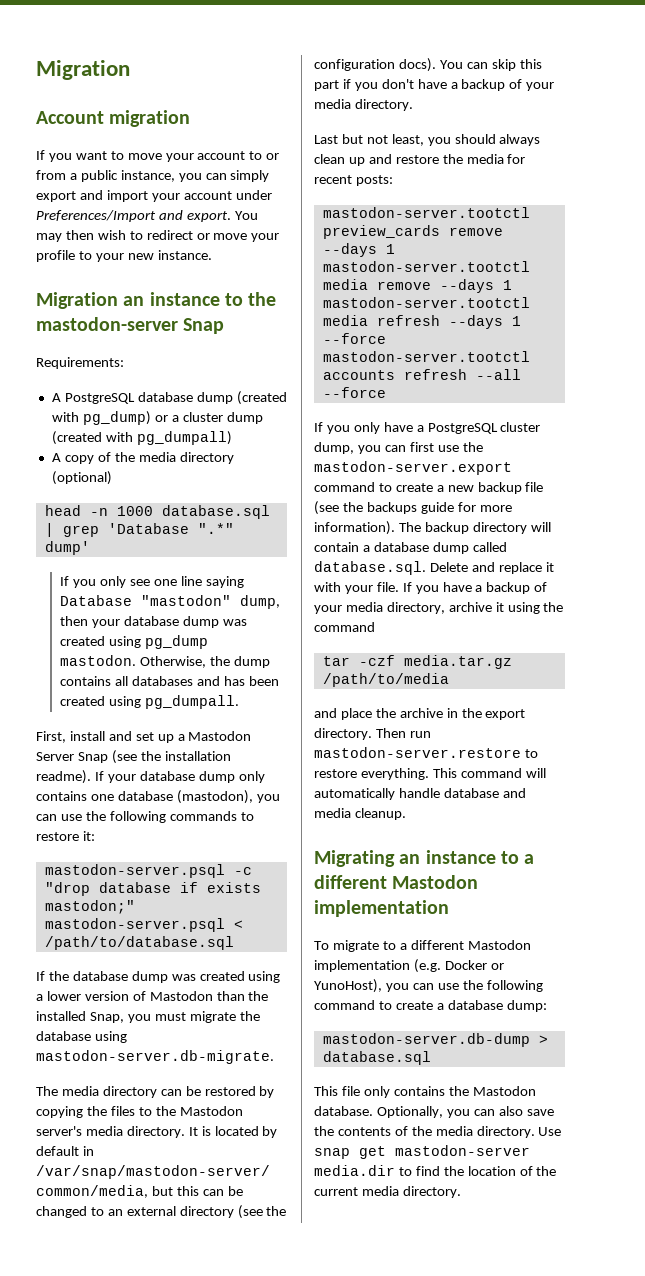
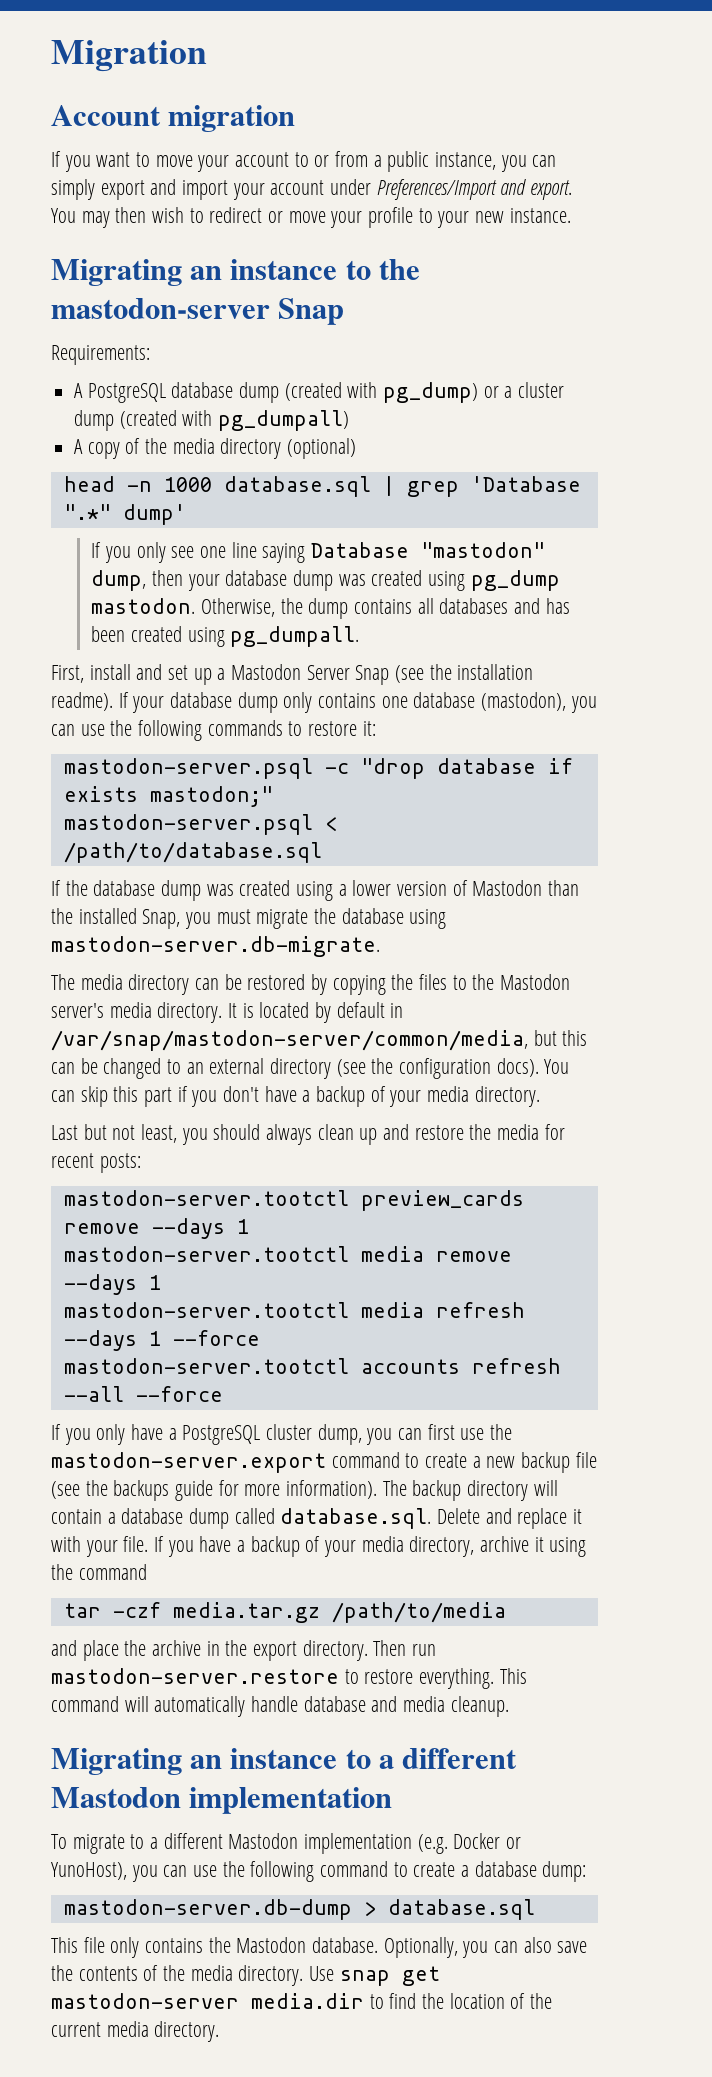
- Migration an instance to the mastodon-server Snap
+ Migrating an instance to the mastodon-server Snap

